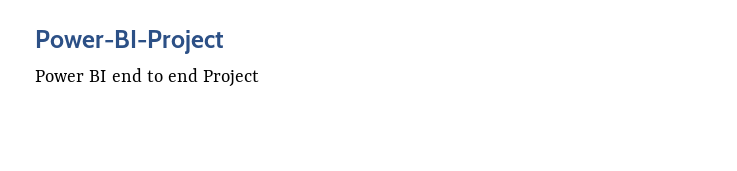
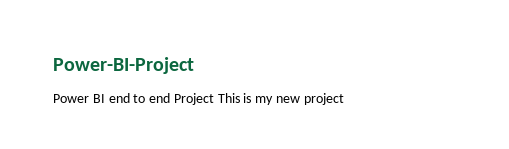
- Power BI end to end Project
+ Power BI end to end Project This is my new project

